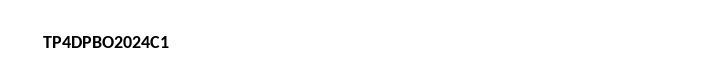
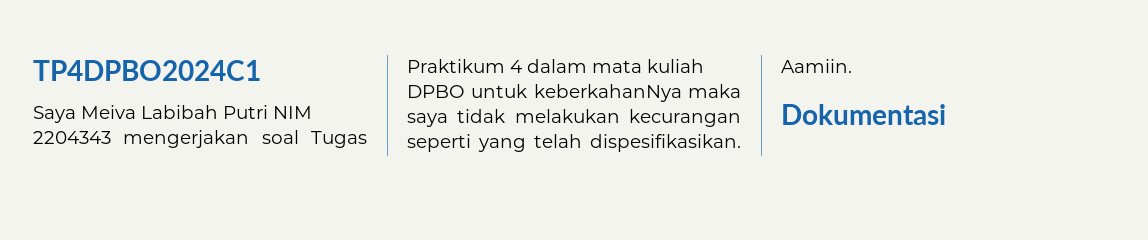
+ Saya Meiva Labibah Putri NIM 2204343 mengerjakan soal Tugas Praktikum 4 dalam mata kuliah DPBO untuk keberkahanNya maka saya tidak melakukan kecurangan seperti yang telah dispesifikasikan. Aamiin.
+ Dokumentasi

